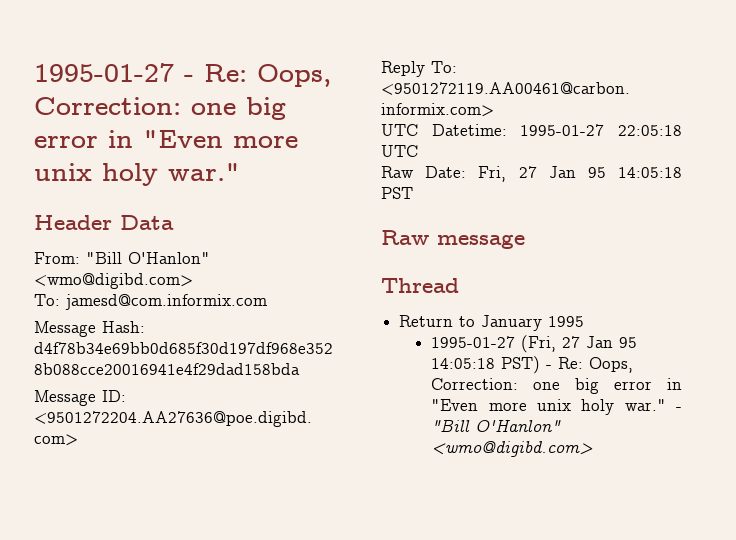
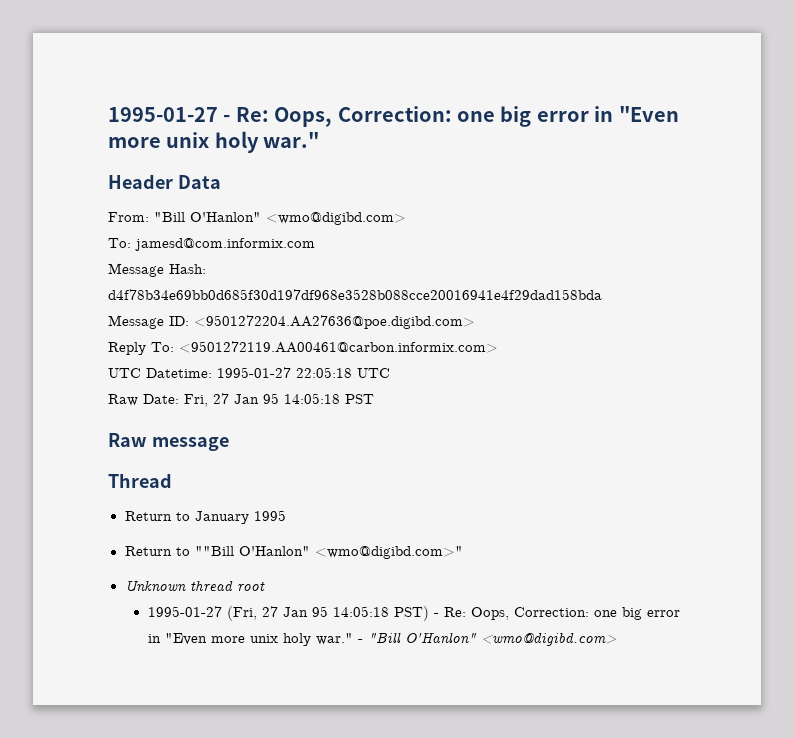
+ Return to ""Bill O'Hanlon" <wmo@digibd.com>"
+ Unknown thread root

